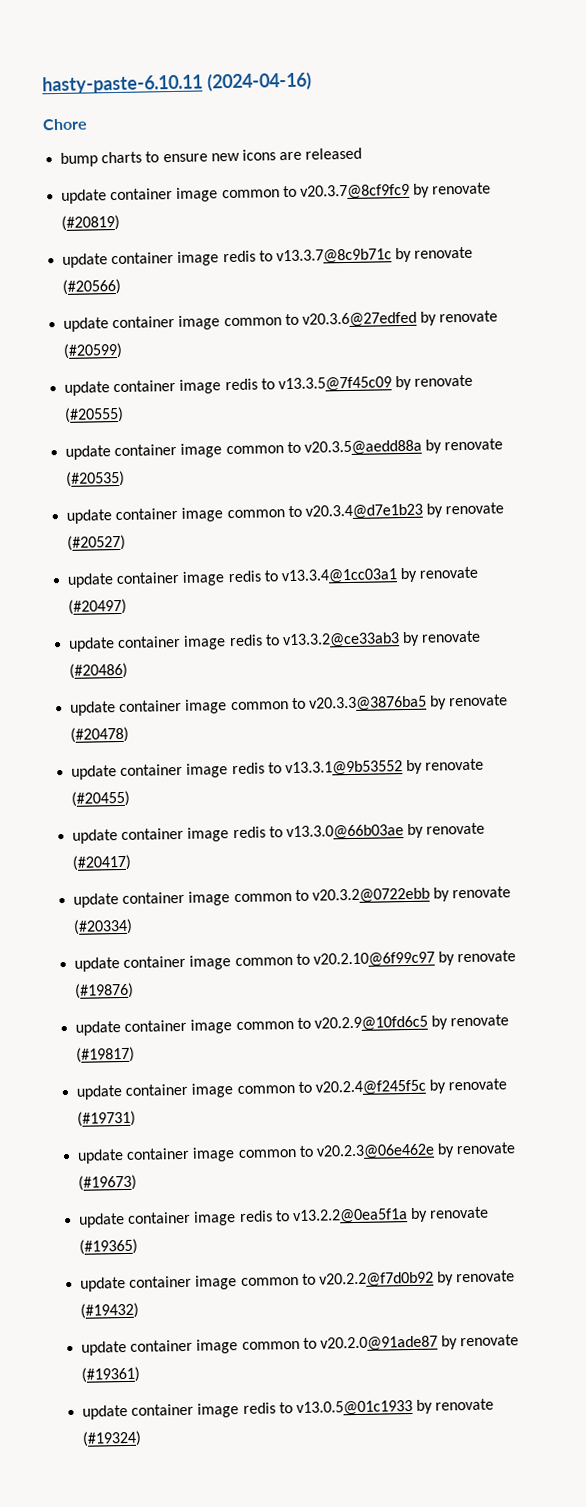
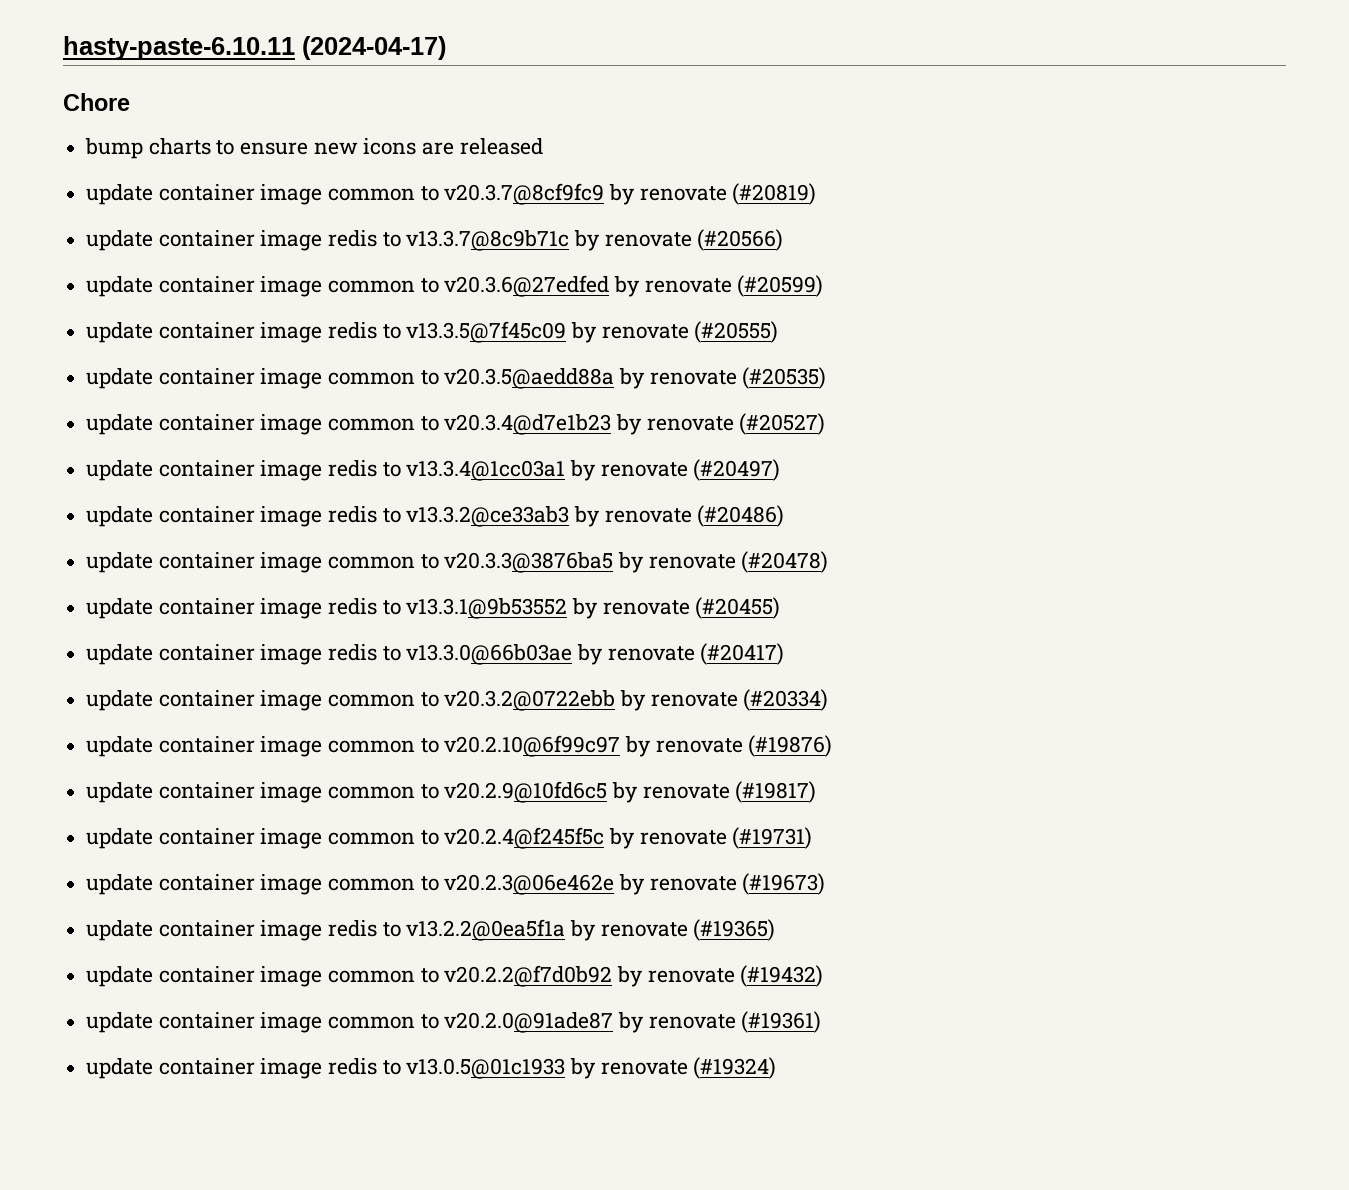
- hasty-paste-6.10.11 (2024-04-16)
+ hasty-paste-6.10.11 (2024-04-17)

